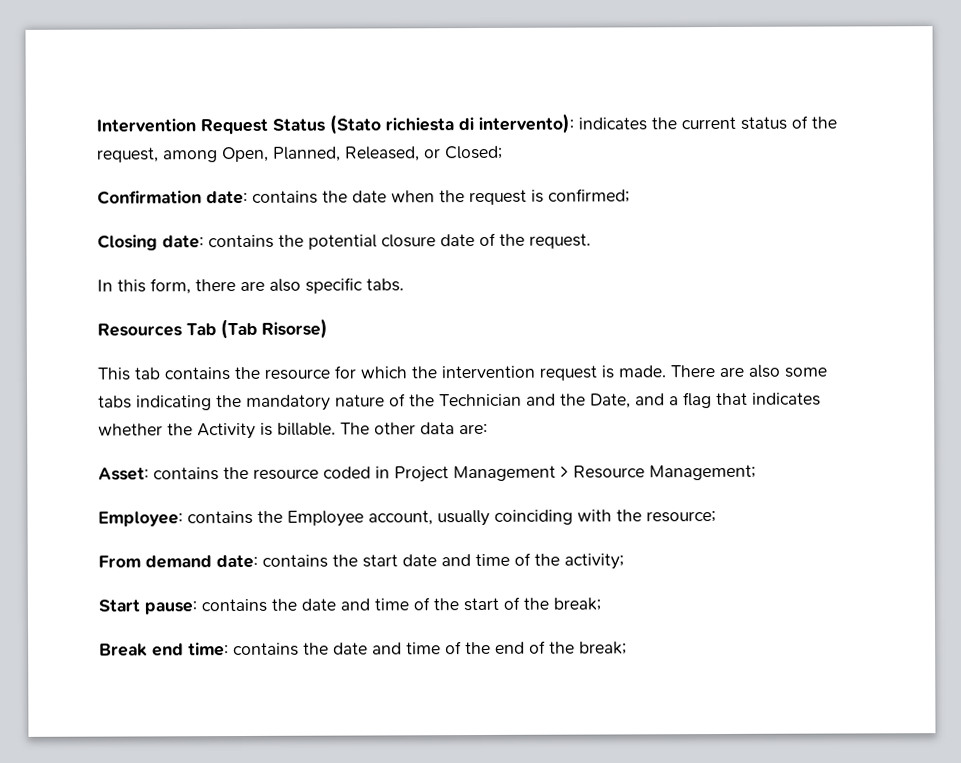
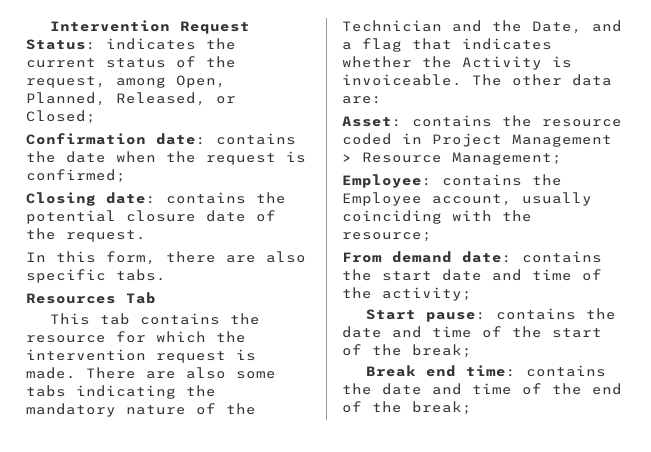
- Intervention Request Status (Stato richiesta di intervento): indicates the current status of the request, among Open, Planned, Released, or Closed;
+ Intervention Request Status: indicates the current status of the request, among Open, Planned, Released, or Closed;
- Resources Tab (Tab Risorse)
+ Resources Tab
- There are also some tabs indicating the mandatory nature of the Technician and the Date, and a flag that indicates whether the Activity is billable.
+ There are also some tabs indicating the mandatory nature of the Technician and the Date, and a flag that indicates whether the Activity is invoiceable.

